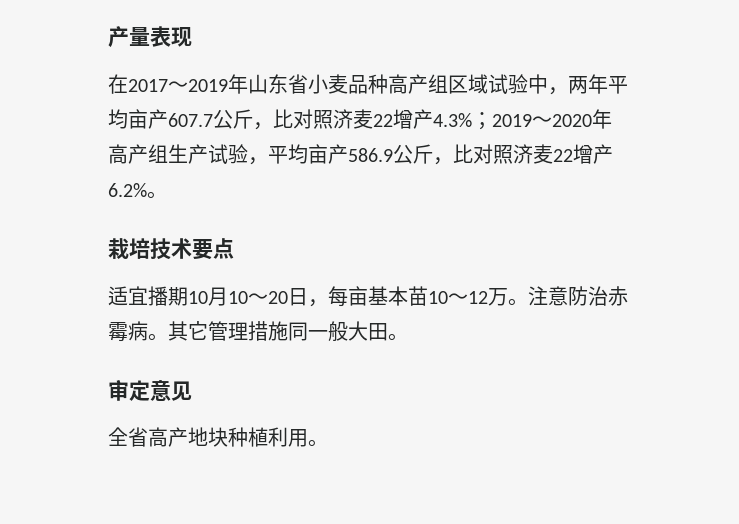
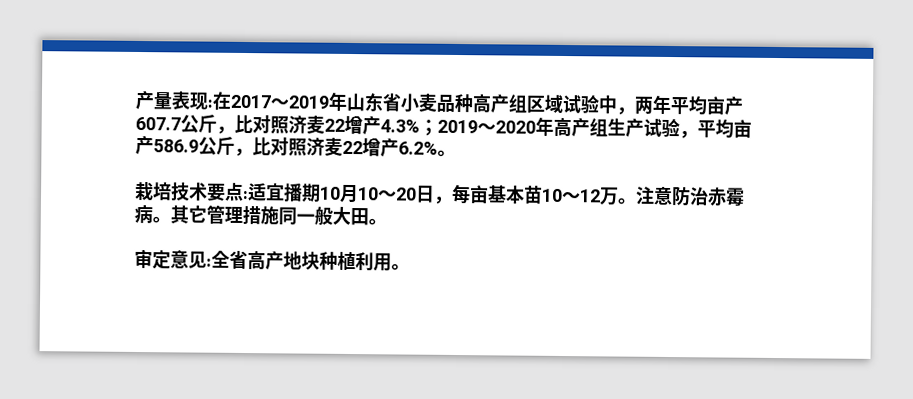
- 产量表现
- 在2017～2019年山东省小麦品种高产组区域试验中，两年平均亩产607.7公斤，比对照济麦22增产4.3%；2019～2020年高产组生产试验，平均亩产586.9公斤，比对照济麦22增产6.2%。
+ 产量表现:在2017～2019年山东省小麦品种高产组区域试验中，两年平均亩产607.7公斤，比对照济麦22增产4.3%；2019～2020年高产组生产试验，平均亩产586.9公斤，比对照济麦22增产6.2%。
- 栽培技术要点
- 适宜播期10月10～20日，每亩基本苗10～12万。
+ 栽培技术要点:适宜播期10月10～20日，每亩基本苗10～12万。
- 审定意见
- 全省高产地块种植利用。
+ 审定意见:全省高产地块种植利用。

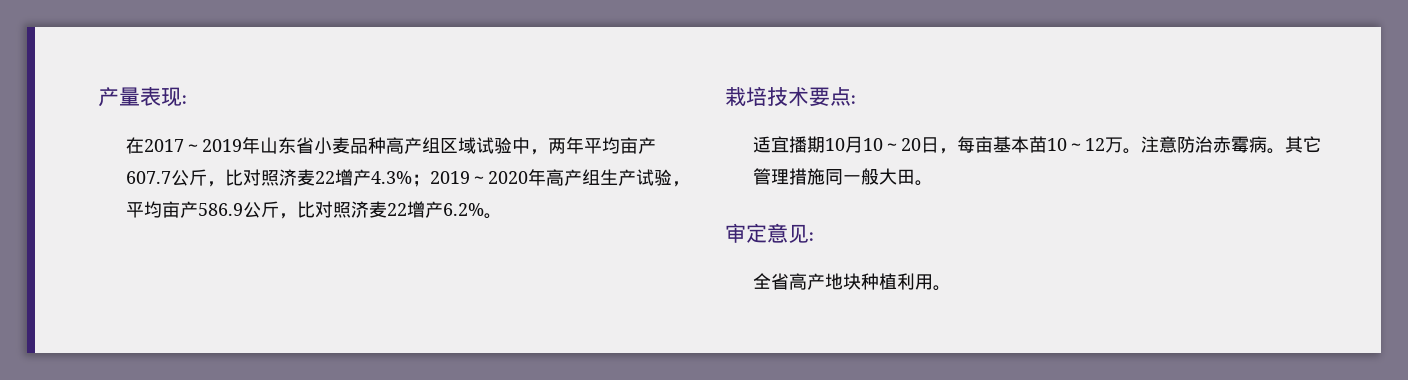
- 产量表现:在2017～2019年山东省小麦品种高产组区域试验中，两年平均亩产607.7公斤，比对照济麦22增产4.3%；2019～2020年高产组生产试验，平均亩产586.9公斤，比对照济麦22增产6.2%。
+ 产量表现:
+ 在2017～2019年山东省小麦品种高产组区域试验中，两年平均亩产607.7公斤，比对照济麦22增产4.3%；2019～2020年高产组生产试验，平均亩产586.9公斤，比对照济麦22增产6.2%。
- 栽培技术要点:适宜播期10月10～20日，每亩基本苗10～12万。
+ 栽培技术要点:
+ 适宜播期10月10～20日，每亩基本苗10～12万。
- 审定意见:全省高产地块种植利用。
+ 审定意见:
+ 全省高产地块种植利用。

